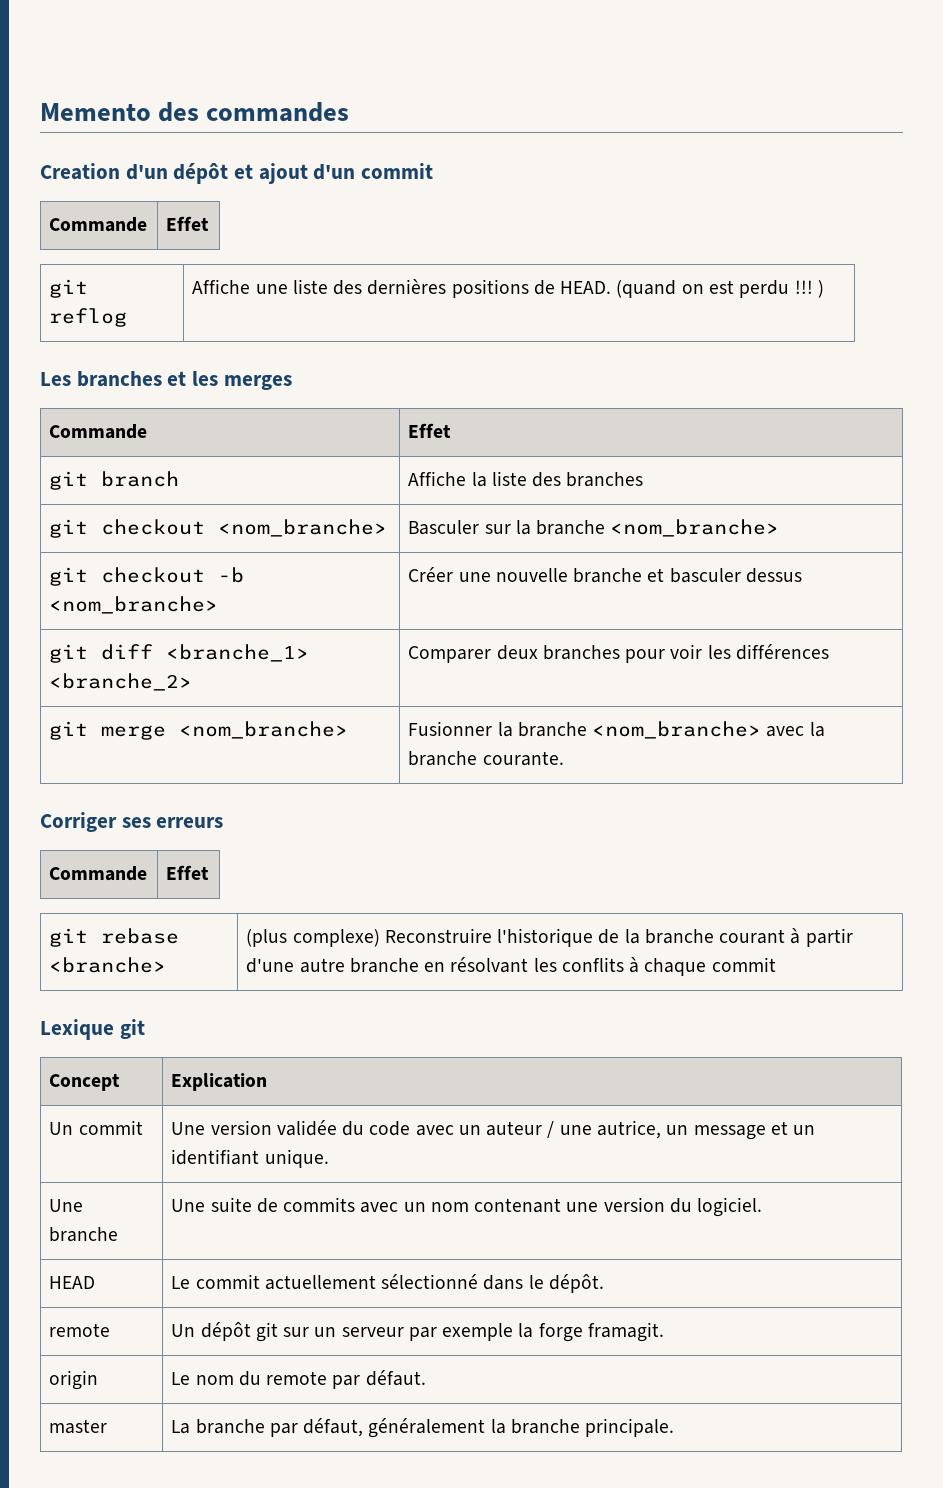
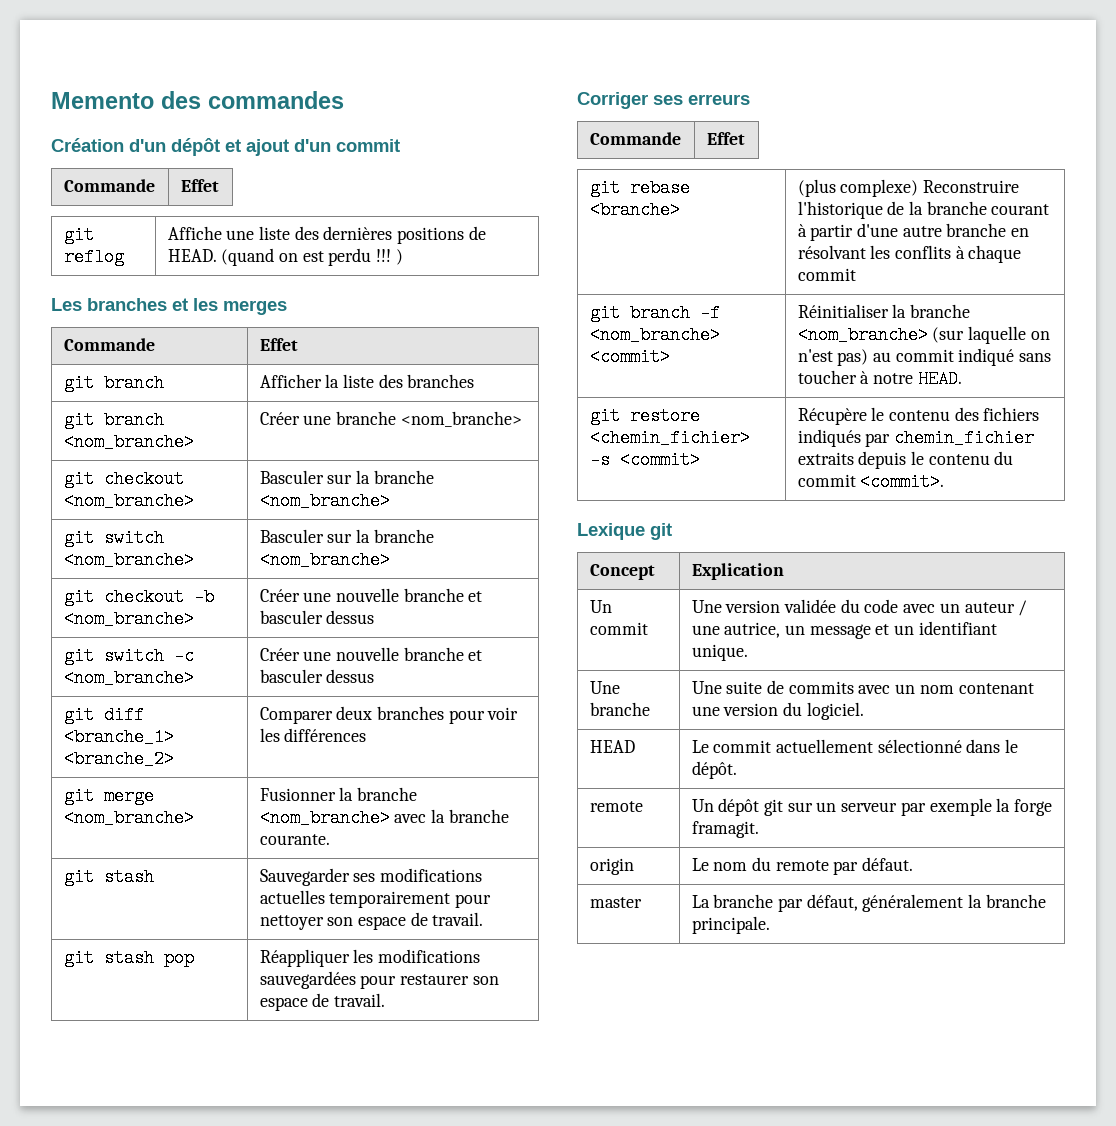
- Creation d'un dépôt et ajout d'un commit
+ Création d'un dépôt et ajout d'un commit
- git branch | Affiche la liste des branches
+ git branch | Afficher la liste des branches
+ git branch <nom_branche> | Créer une branche <nom_branche>
+ git switch <nom_branche> | Basculer sur la branche <nom_branche>
+ git switch -c <nom_branche> | Créer une nouvelle branche et basculer dessus
+ git stash | Sauvegarder ses modifications actuelles temporairement pour nettoyer son espace de travail.
+ git stash pop | Réappliquer les modifications sauvegardées pour restaurer son espace de travail.
+ git branch -f <nom_branche> <commit> | Réinitialiser la branche <nom_branche> (sur laquelle on n'est pas) au commit indiqué sans toucher à notre HEAD.
+ git restore <chemin_fichier> -s <commit> | Récupère le contenu des fichiers indiqués par chemin_fichier extraits depuis le contenu du commit <commit>.

